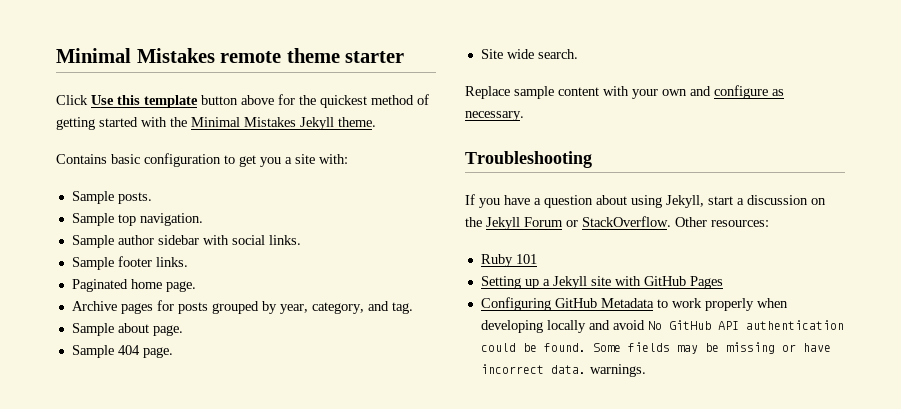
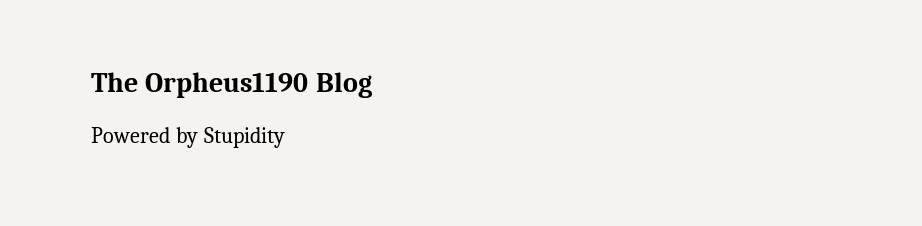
- Minimal Mistakes remote theme starter
- Click Use this template button above for the quickest method of getting started with the Minimal Mistakes Jekyll theme.
- Contains basic configuration to get you a site with:
- Sample posts.
- Sample top navigation.
- Sample author sidebar with social links.
- Sample footer links.
- Paginated home page.
- Archive pages for posts grouped by year, category, and tag.
- Sample about page.
- Sample 404 page.
- Site wide search.
- Replace sample content with your own and configure as necessary.
- Troubleshooting
- If you have a question about using Jekyll, start a discussion on the Jekyll Forum or StackOverflow. Other resources:
- Ruby 101
- Setting up a Jekyll site with GitHub Pages
- Configuring GitHub Metadata to work properly when developing locally and avoid No GitHub API authentication could be found. Some fields may be missing or have incorrect data. warnings.
+ The Orpheus1190 Blog
+ Powered by Stupidity

